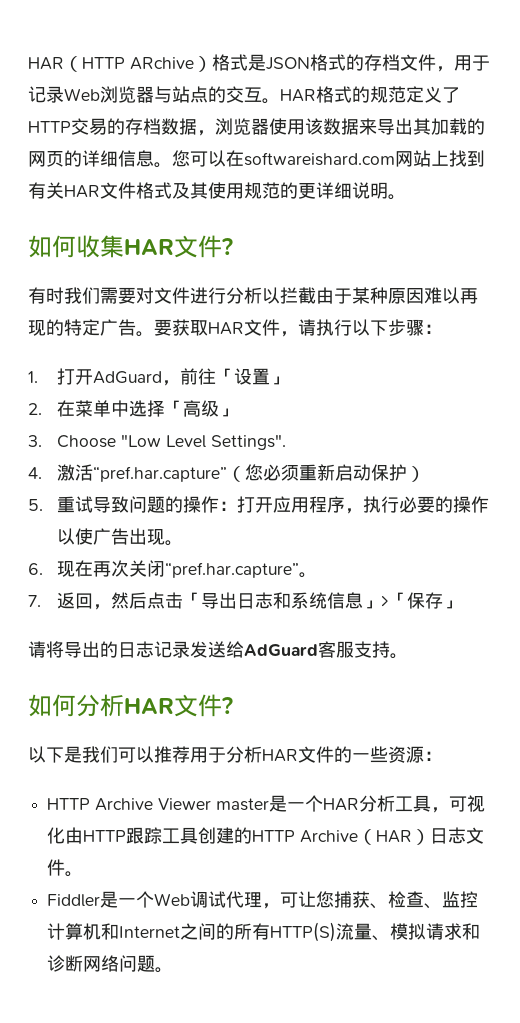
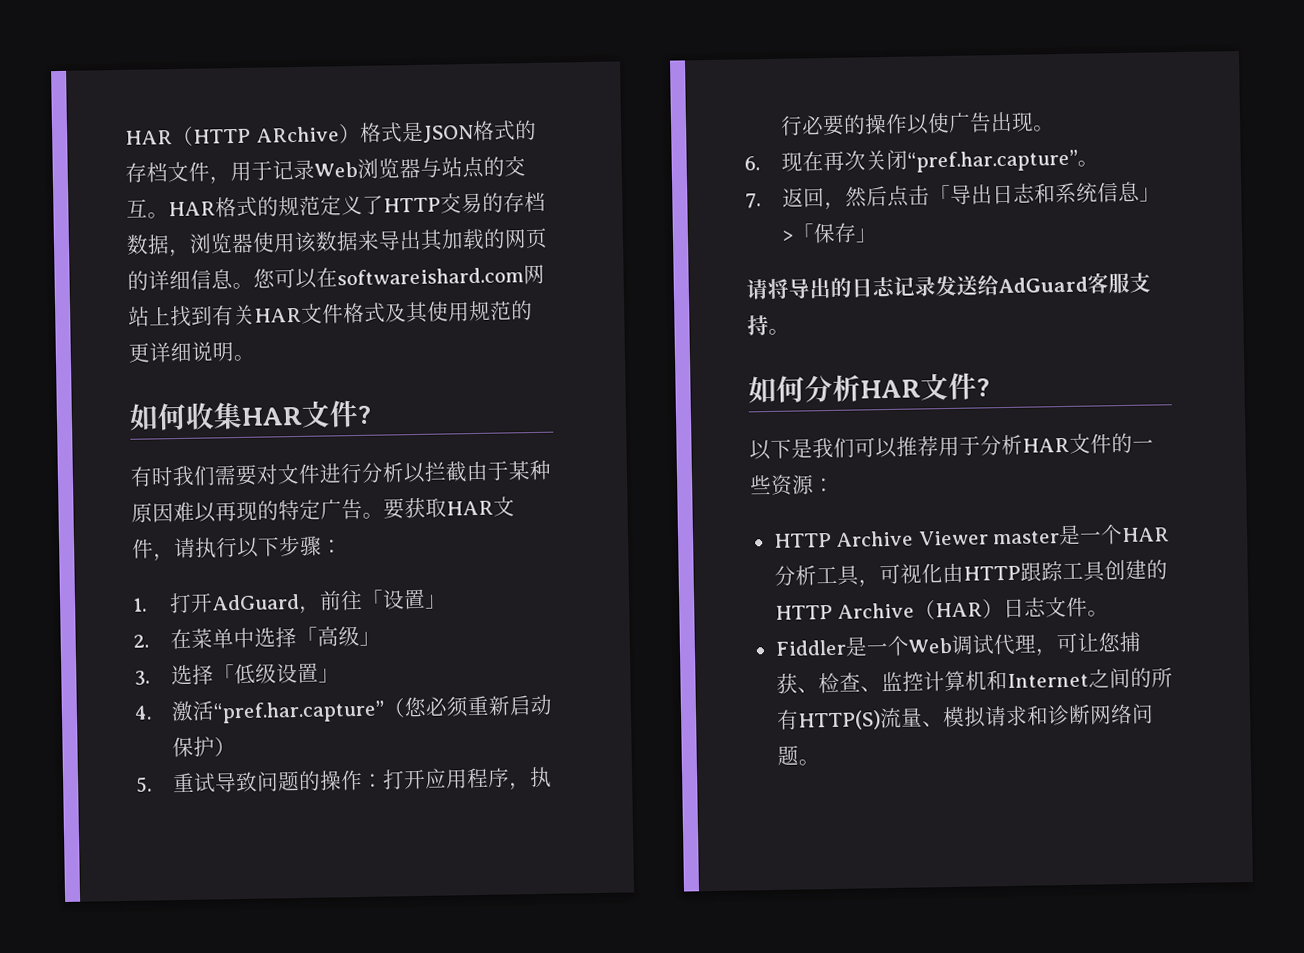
- 3. Choose "Low Level Settings".
+ 3.选择「低级设置」

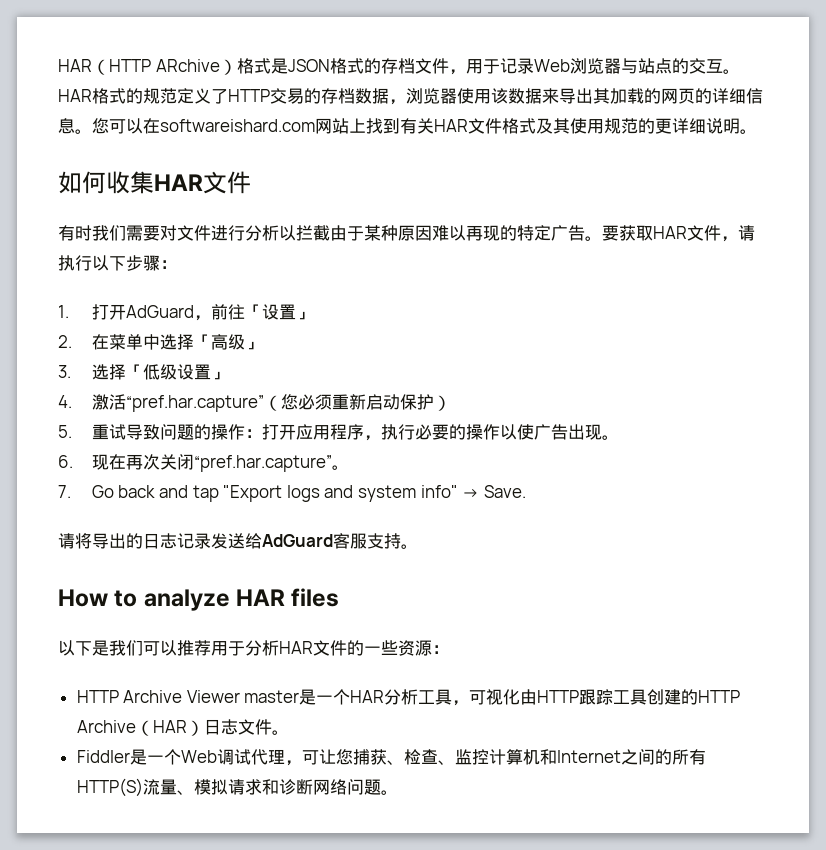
- 如何收集HAR文件?
+ 如何收集HAR文件
- 7.返回，然后点击「导出日志和系统信息」>「保存」
+ 7. Go back and tap "Export logs and system info" → Save.
- 如何分析HAR文件?
+ How to analyze HAR files

